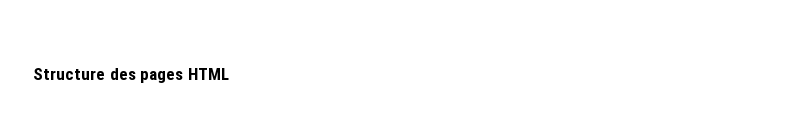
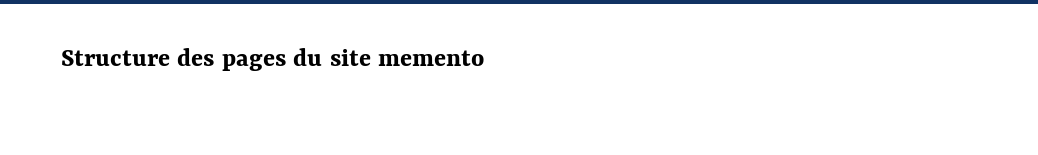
- Structure des pages HTML
+ Structure des pages du site memento

